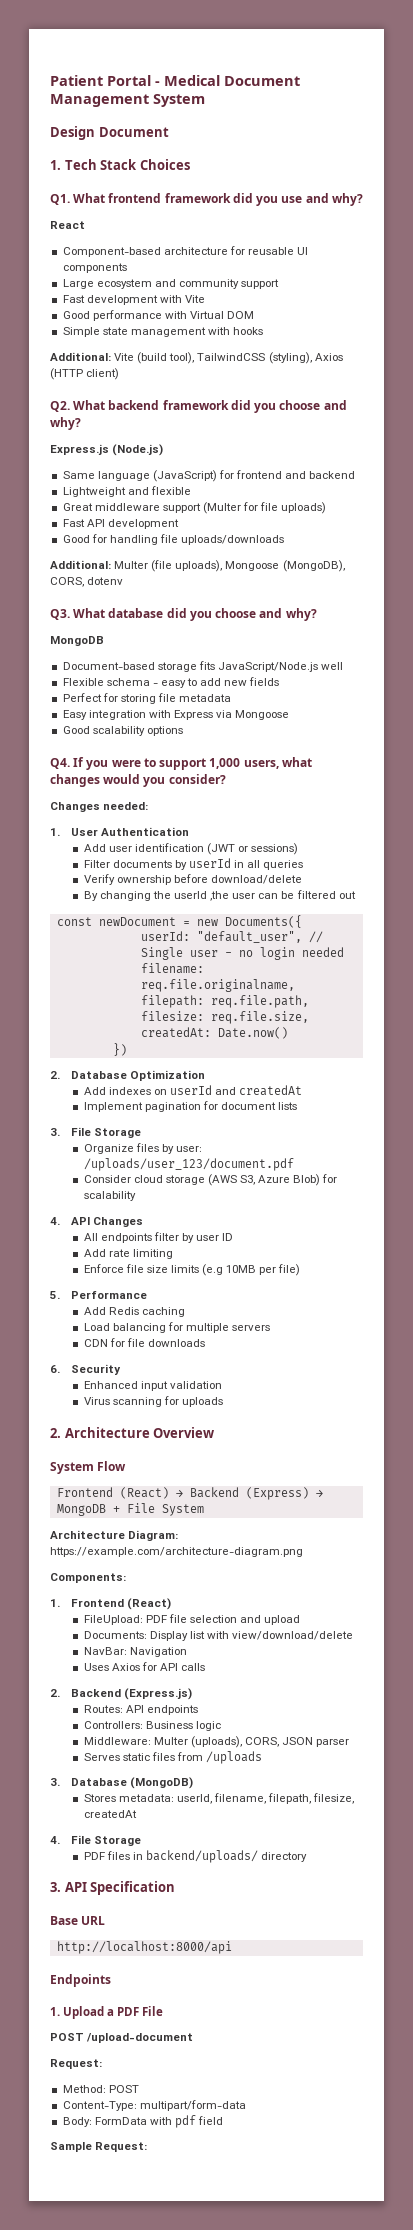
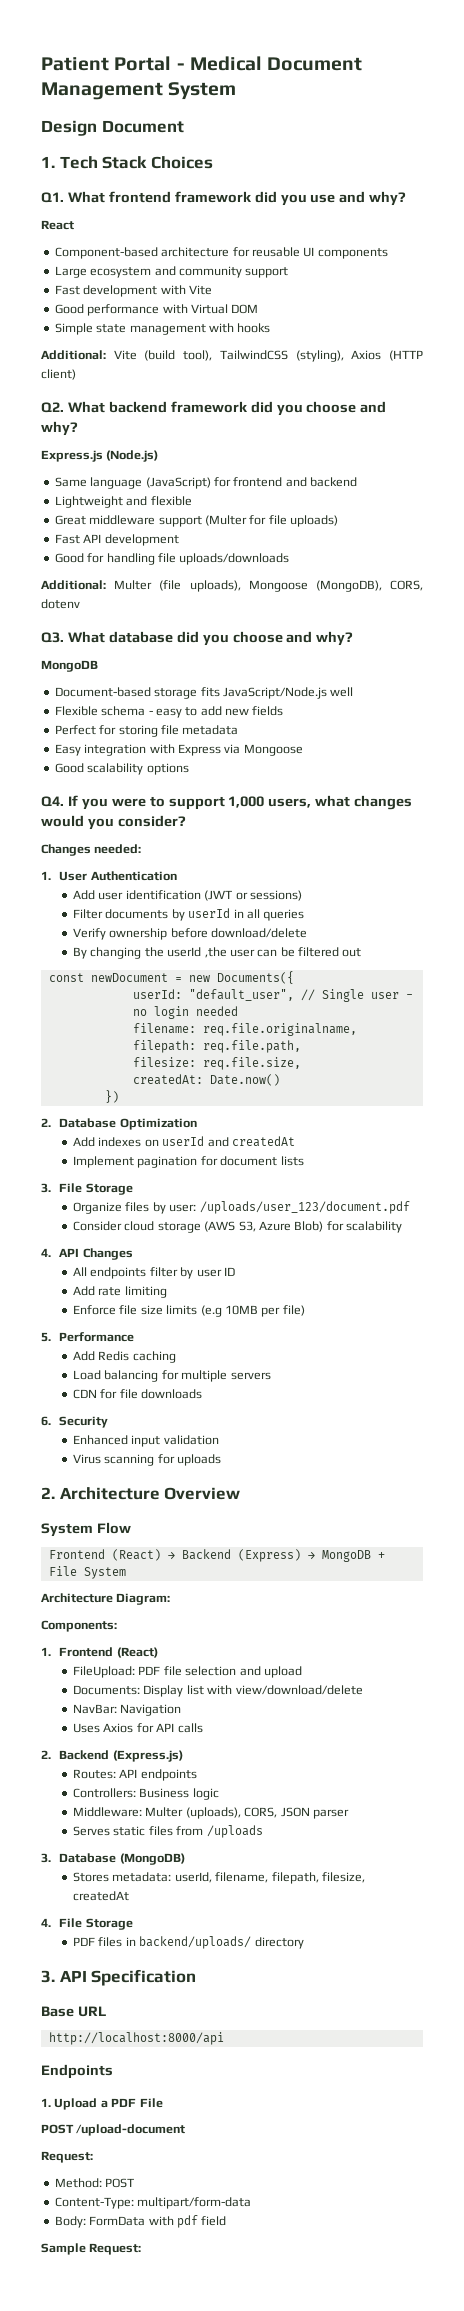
- Architecture Diagram: https://example.com/architecture-diagram.png
+ Architecture Diagram:

